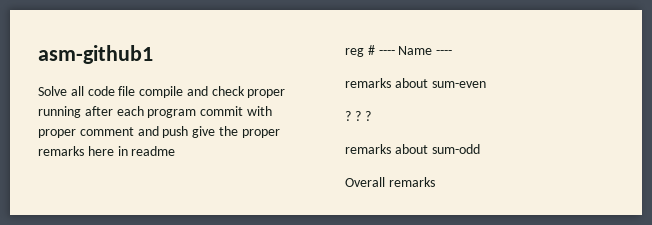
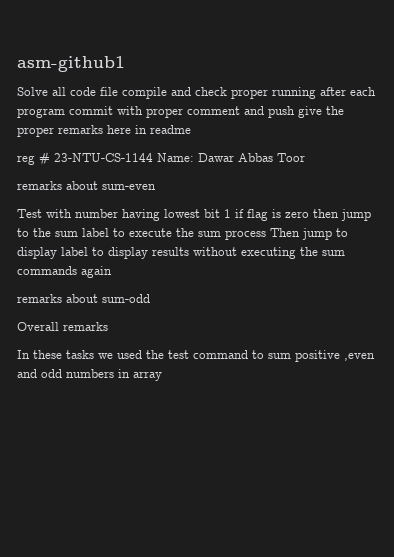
- reg # ---- Name ----
+ reg # 23-NTU-CS-1144 Name: Dawar Abbas Toor
  remarks about sum-even
- ? ? ?
+ Test with number having lowest bit 1 if flag is zero then jump to the sum label to execute the sum process Then jump to display label to display results without executing the sum commands again
+ In these tasks we used the test command to sum positive ,even and odd numbers in array

